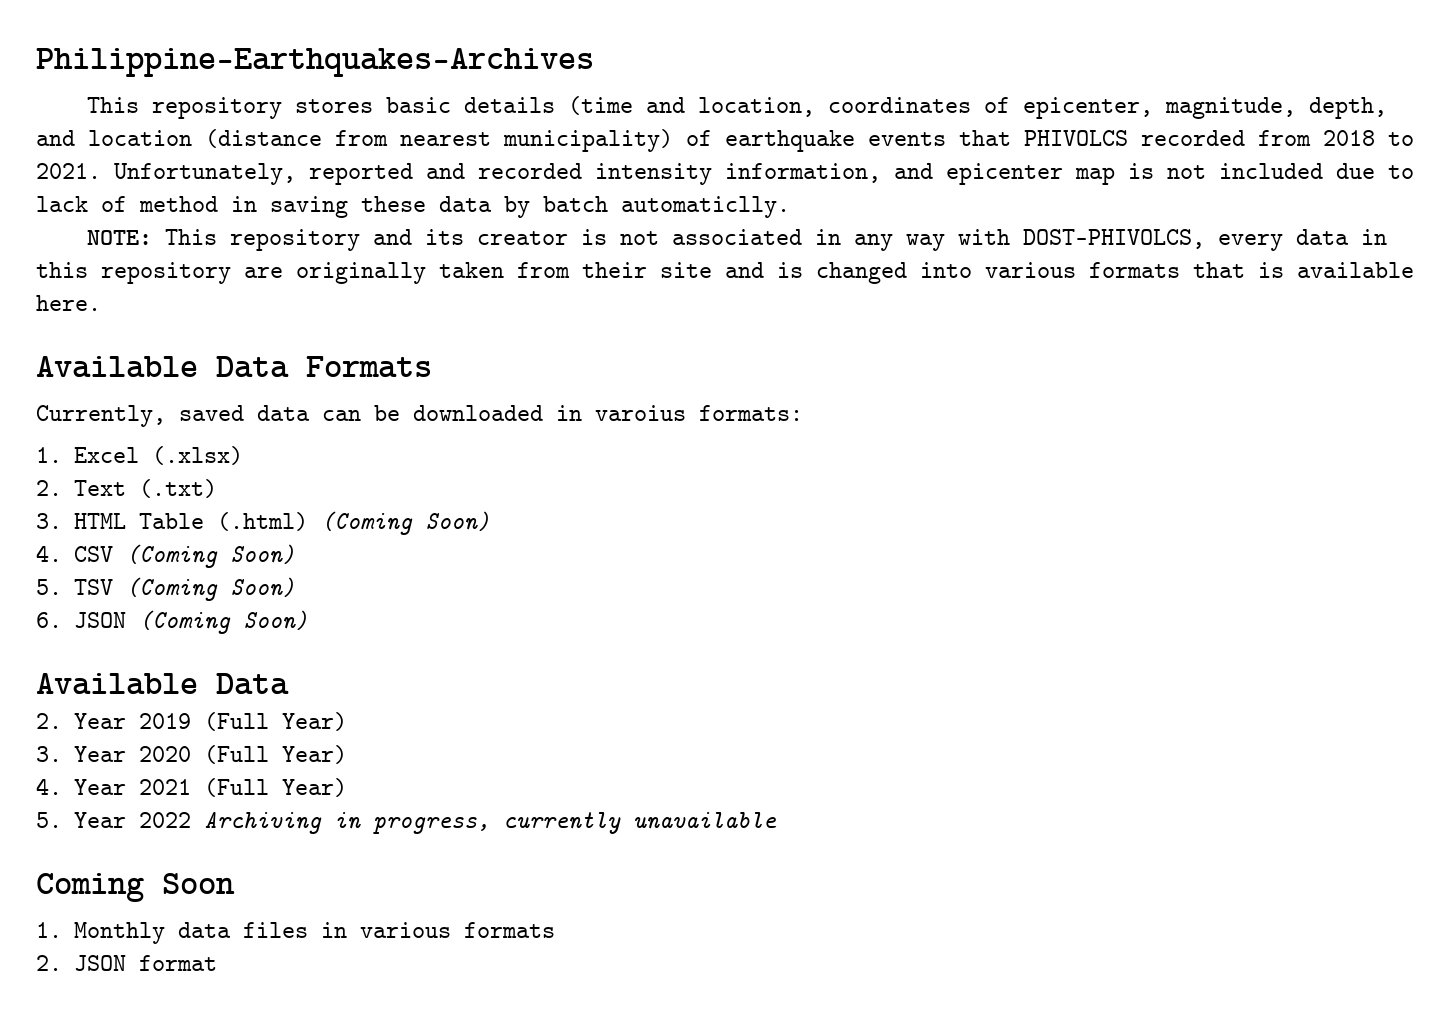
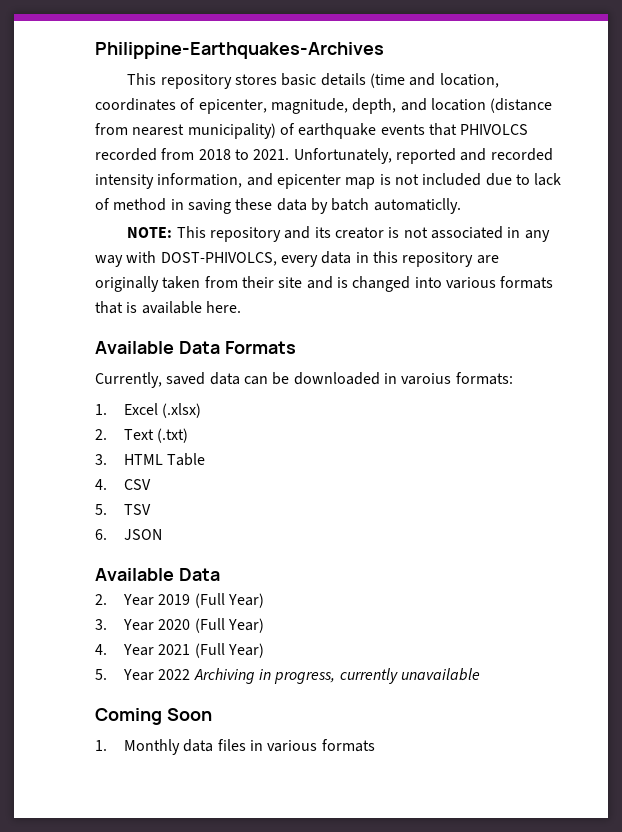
- 3. HTML Table (.html) (Coming Soon)
+ 3. HTML Table
- 4. CSV (Coming Soon)
+ 4. CSV
- 5. TSV (Coming Soon)
+ 5. TSV
- 6. JSON (Coming Soon)
+ 6. JSON
- 2. JSON format

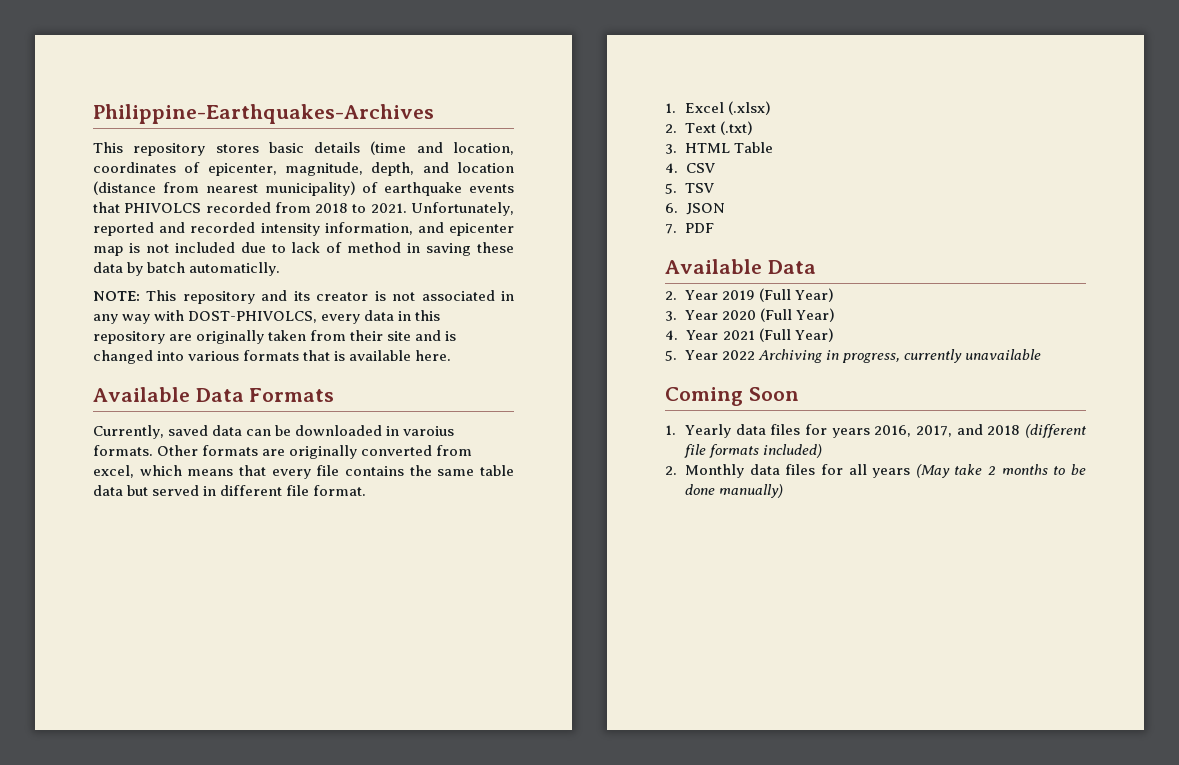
- Currently, saved data can be downloaded in varoius formats:
+ Currently, saved data can be downloaded in varoius formats. Other formats are originally converted from excel, which means that every file contains the same table data but served in different file format.
+ 7. PDF
- 1. Monthly data files in various formats
+ 1. Yearly data files for years 2016, 2017, and 2018 (different file formats included)
+ 2. Monthly data files for all years (May take 2 months to be done manually)

